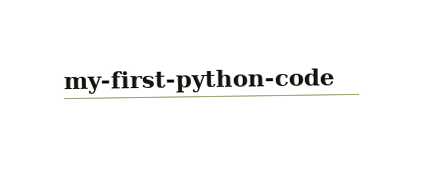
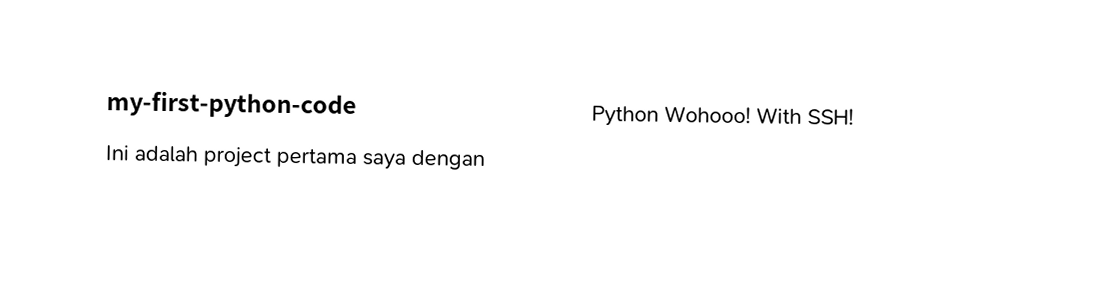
+ Ini adalah project pertama saya dengan Python Wohooo! With SSH!

